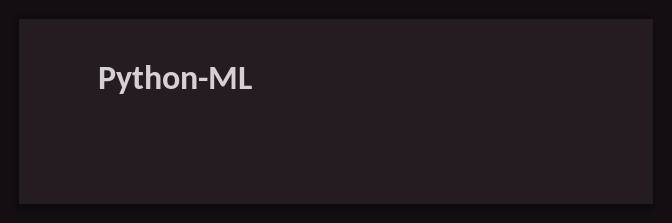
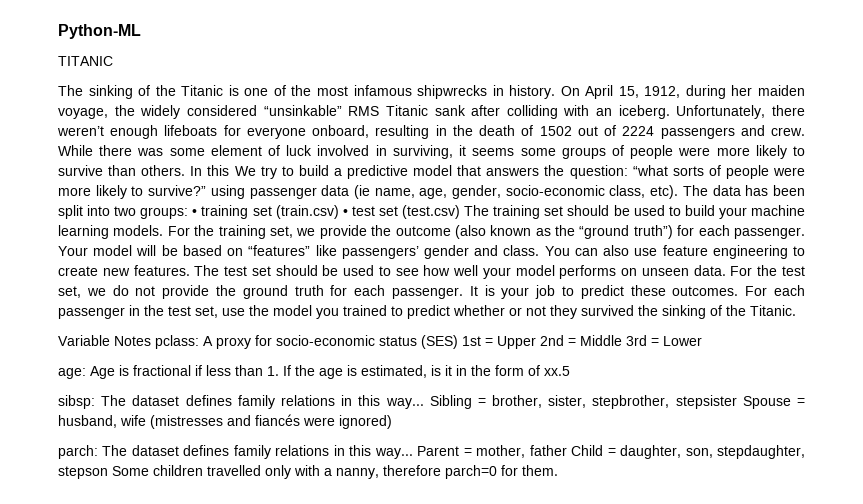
+ TITANIC
+ The sinking of the Titanic is one of the most infamous shipwrecks in history. On April 15, 1912, during her maiden voyage, the widely considered “unsinkable” RMS Titanic sank after colliding with an iceberg. Unfortunately, there weren’t enough lifeboats for everyone onboard, resulting in the death of 1502 out of 2224 passengers and crew. While there was some element of luck involved in surviving, it seems some groups of people were more likely to survive than others. In this We try to build a predictive model that answers the question: “what sorts of people were more likely to survive?” using passenger data (ie name, age, gender, socio-economic class, etc). The data has been split into two groups: • training set (train.csv) • test set (test.csv) The training set should be used to build your machine learning models. For the training set, we provide the outcome (also known as the “ground truth”) for each passenger. Your model will be based on “features” like passengers’ gender and class. You can also use feature engineering to create new features. The test set should be used to see how well your model performs on unseen data. For the test set, we do not provide the ground truth for each passenger. It is your job to predict these outcomes. For each passenger in the test set, use the model you trained to predict whether or not they survived the sinking of the Titanic.
+ Variable Notes pclass: A proxy for socio-economic status (SES) 1st = Upper 2nd = Middle 3rd = Lower
+ age: Age is fractional if less than 1. If the age is estimated, is it in the form of xx.5
+ sibsp: The dataset defines family relations in this way... Sibling = brother, sister, stepbrother, stepsister Spouse = husband, wife (mistresses and fiancés were ignored)
+ parch: The dataset defines family relations in this way... Parent = mother, father Child = daughter, son, stepdaughter, stepson Some children travelled only with a nanny, therefore parch=0 for them.

